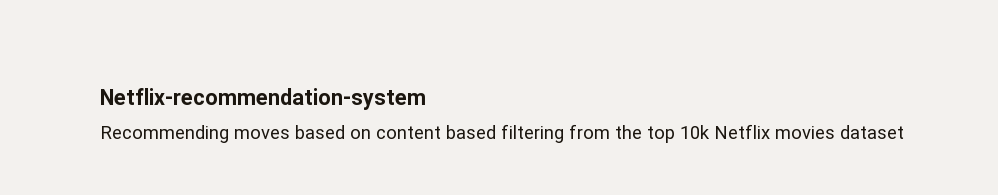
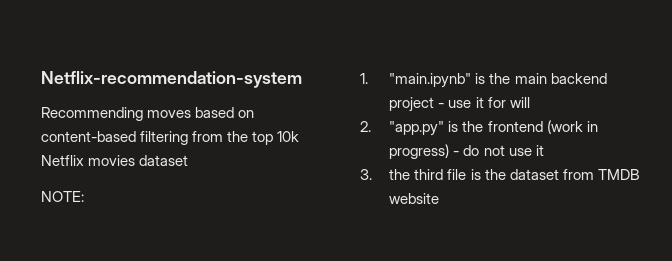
- Recommending moves based on content based filtering from the top 10k Netflix movies dataset
+ Recommending moves based on content-based filtering from the top 10k Netflix movies dataset
+ NOTE:
+ 1. "main.ipynb" is the main backend project - use it for will
+ 2. "app.py" is the frontend (work in progress) - do not use it
+ 3. the third file is the dataset from TMDB website

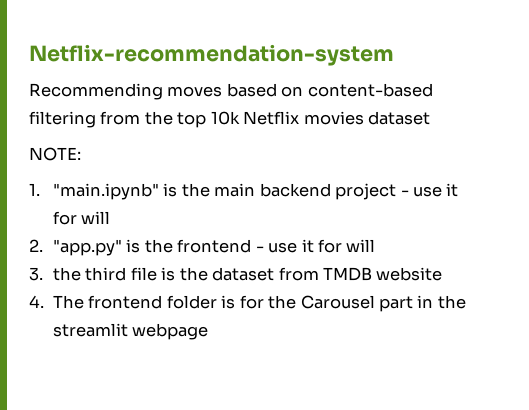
- 2. "app.py" is the frontend (work in progress) - do not use it
+ 2. "app.py" is the frontend - use it for will
+ 4. The frontend folder is for the Carousel part in the streamlit webpage

